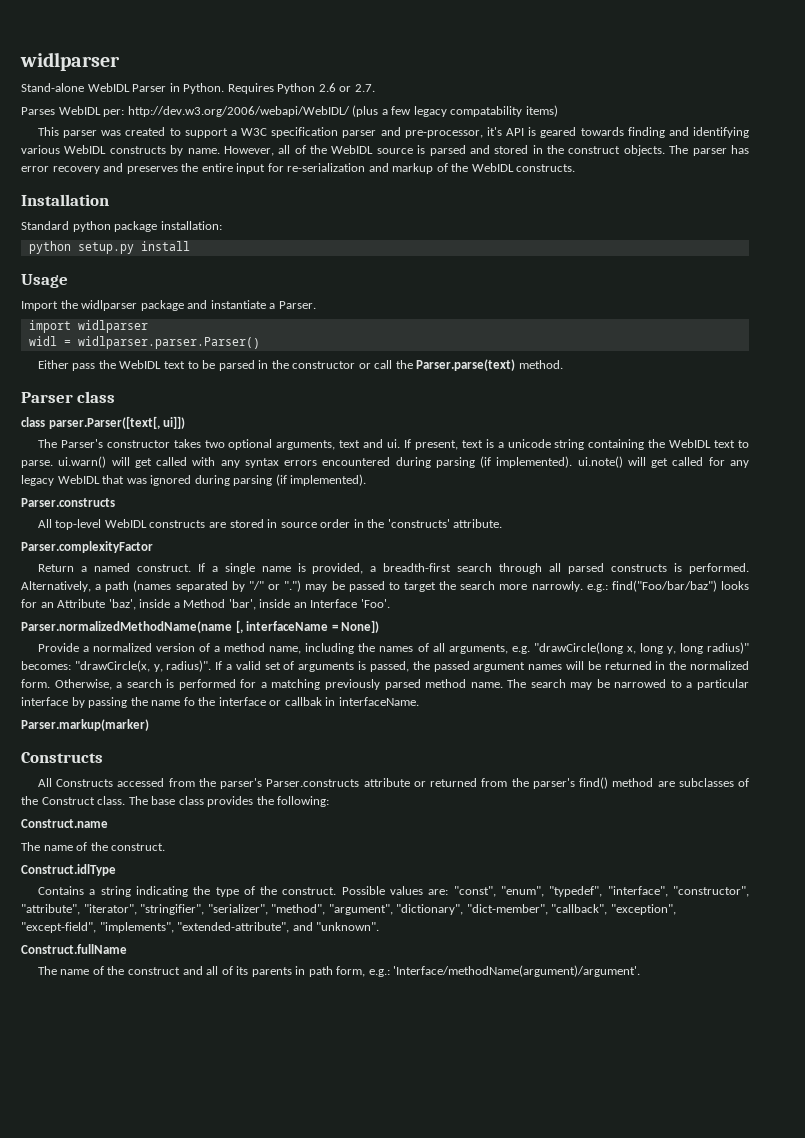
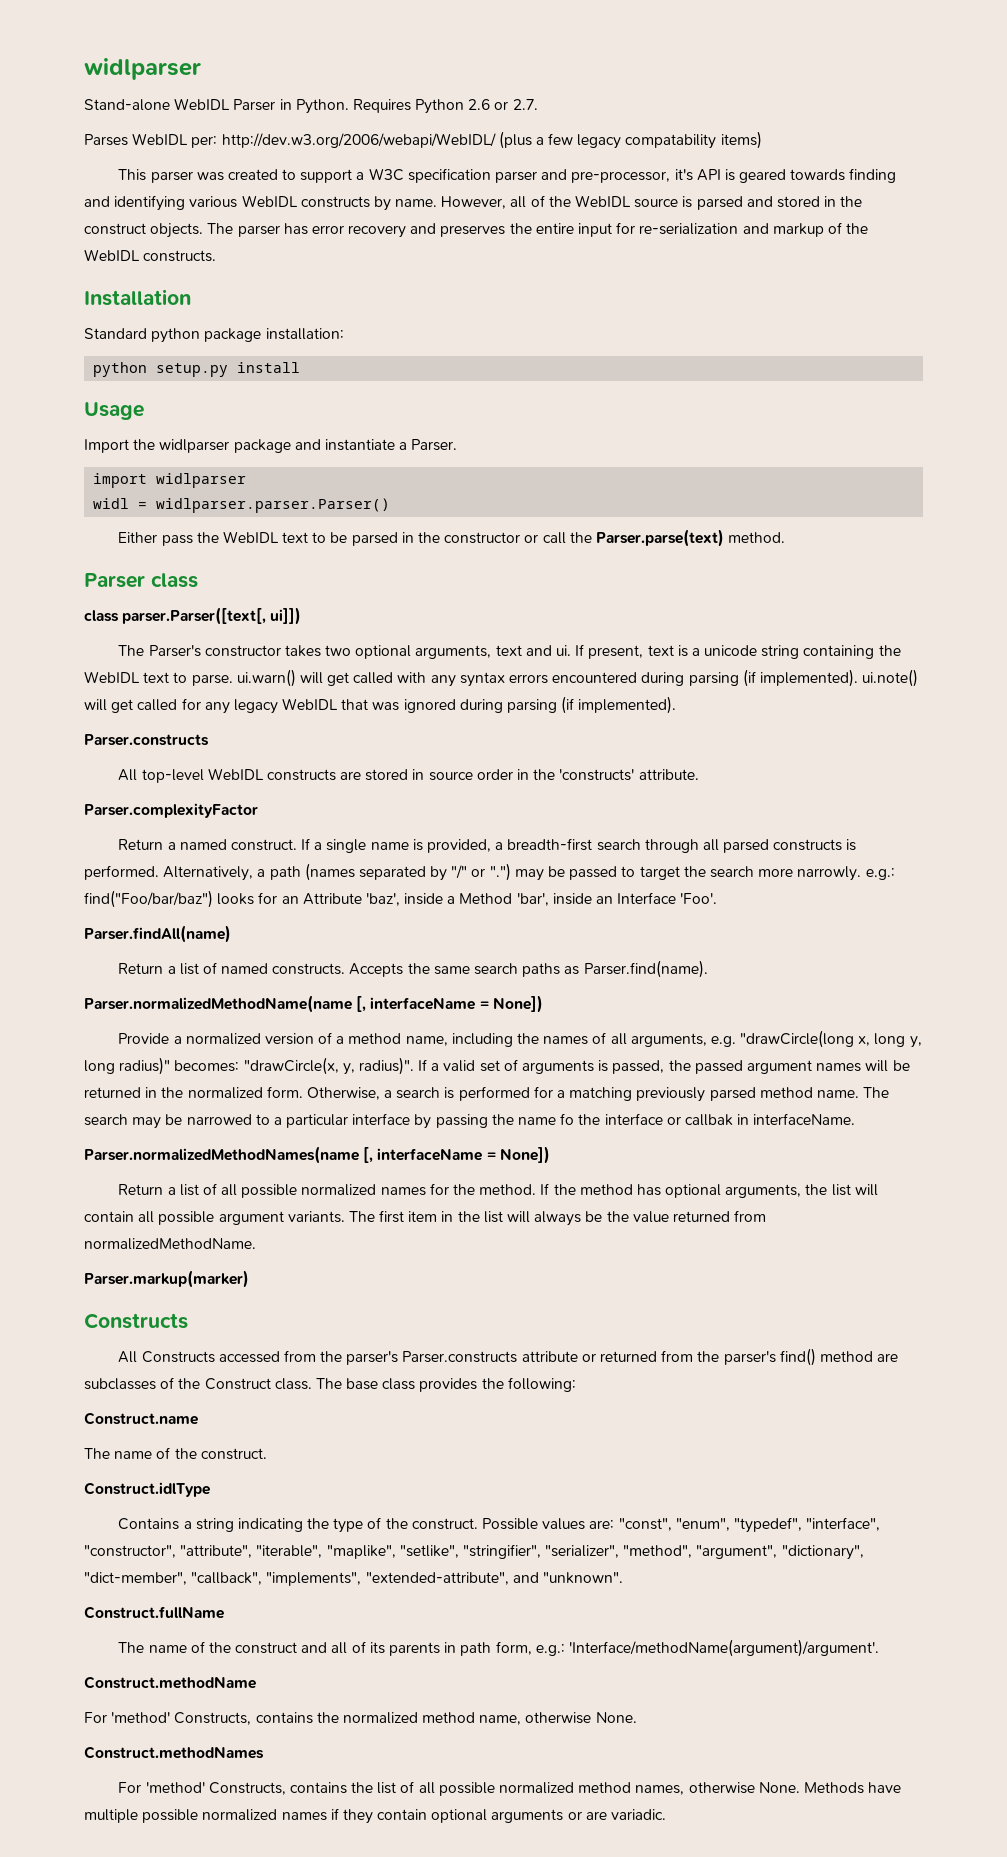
+ Parser.findAll(name)
+ Return a list of named constructs. Accepts the same search paths as Parser.find(name).
+ Parser.normalizedMethodNames(name [, interfaceName = None])
+ Return a list of all possible normalized names for the method. If the method has optional arguments, the list will contain all possible argument variants. The first item in the list will always be the value returned from normalizedMethodName.
- Possible values are: "const", "enum", "typedef", "interface", "constructor", "attribute", "iterator", "stringifier", "serializer", "method", "argument", "dictionary", "dict-member", "callback", "exception", "except-field", "implements", "extended-attribute", and "unknown".
+ Possible values are: "const", "enum", "typedef", "interface", "constructor", "attribute", "iterable", "maplike", "setlike", "stringifier", "serializer", "method", "argument", "dictionary", "dict-member", "callback", "implements", "extended-attribute", and "unknown".
+ Construct.methodName
+ For 'method' Constructs, contains the normalized method name, otherwise None.
+ Construct.methodNames
+ For 'method' Constructs, contains the list of all possible normalized method names, otherwise None. Methods have multiple possible normalized names if they contain optional arguments or are variadic.

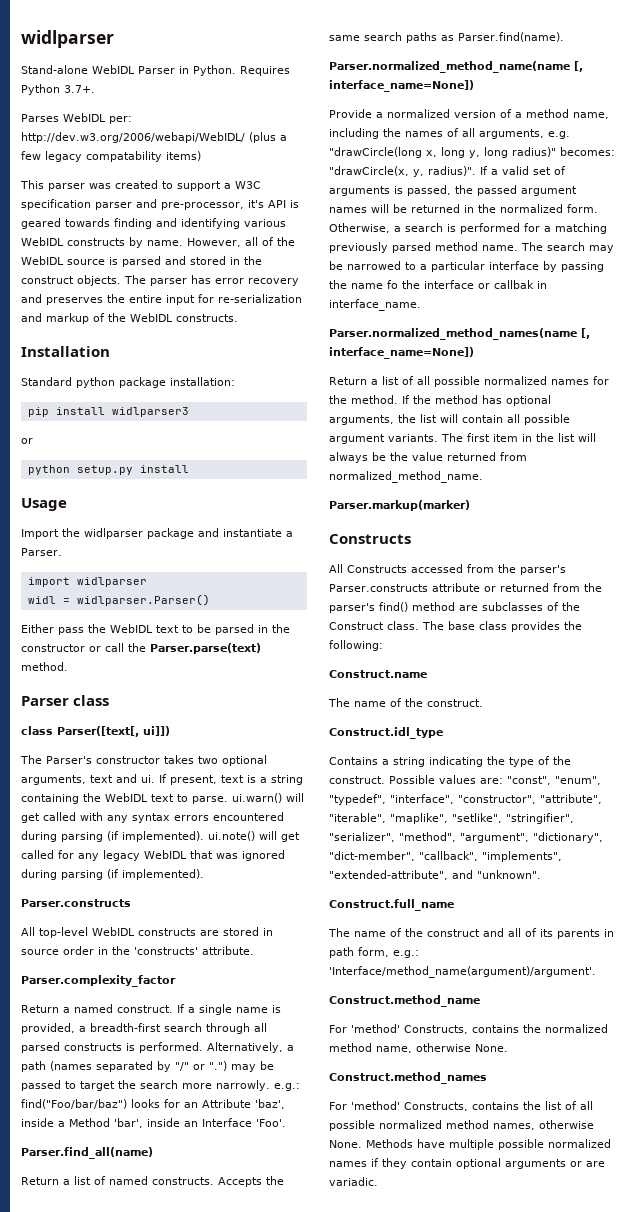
- Requires Python 2.6 or 2.7.
+ Requires Python 3.7+.
+ pip install widlparser3
+ or
- widl = widlparser.parser.Parser()
+ widl = widlparser.Parser()
- class parser.Parser([text[, ui]])
+ class Parser([text[, ui]])
- If present, text is a unicode string containing the WebIDL text to parse. ui.warn() will get called with any syntax errors encountered during parsing (if implemented). ui.note() will get called for any legacy WebIDL that was ignored during parsing (if implemented).
+ If present, text is a string containing the WebIDL text to parse. ui.warn() will get called with any syntax errors encountered during parsing (if implemented). ui.note() will get called for any legacy WebIDL that was ignored during parsing (if implemented).
- Parser.complexityFactor
+ Parser.complexity_factor
- Parser.findAll(name)
+ Parser.find_all(name)
- Parser.normalizedMethodName(name [, interfaceName = None])
+ Parser.normalized_method_name(name [, interface_name=None])
- The search may be narrowed to a particular interface by passing the name fo the interface or callbak in interfaceName.
- Parser.normalizedMethodNames(name [, interfaceName = None])
+ The search may be narrowed to a particular interface by passing the name fo the interface or callbak in interface_name.
+ Parser.normalized_method_names(name [, interface_name=None])
- The first item in the list will always be the value returned from normalizedMethodName.
+ The first item in the list will always be the value returned from normalized_method_name.
- Construct.idlType
+ Construct.idl_type
- Construct.fullName
+ Construct.full_name
- The name of the construct and all of its parents in path form, e.g.: 'Interface/methodName(argument)/argument'.
- Construct.methodName
+ The name of the construct and all of its parents in path form, e.g.: 'Interface/method_name(argument)/argument'.
+ Construct.method_name
- Construct.methodNames
+ Construct.method_names

